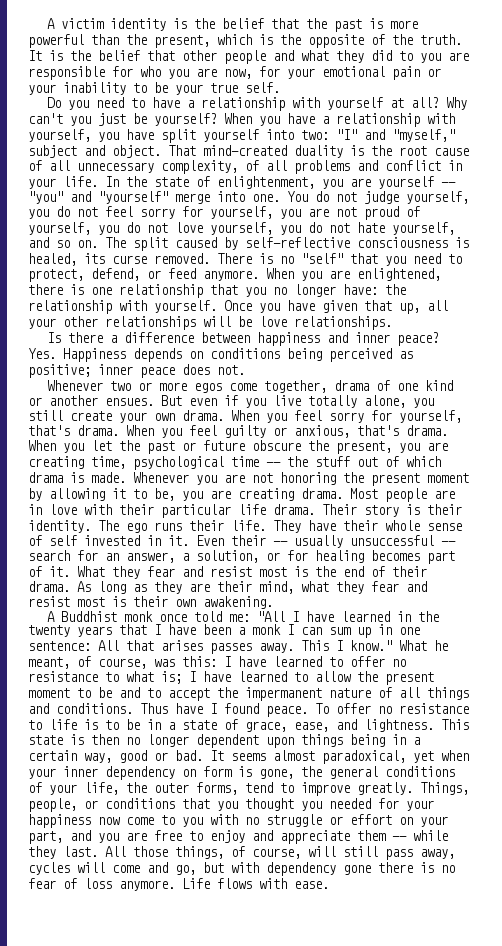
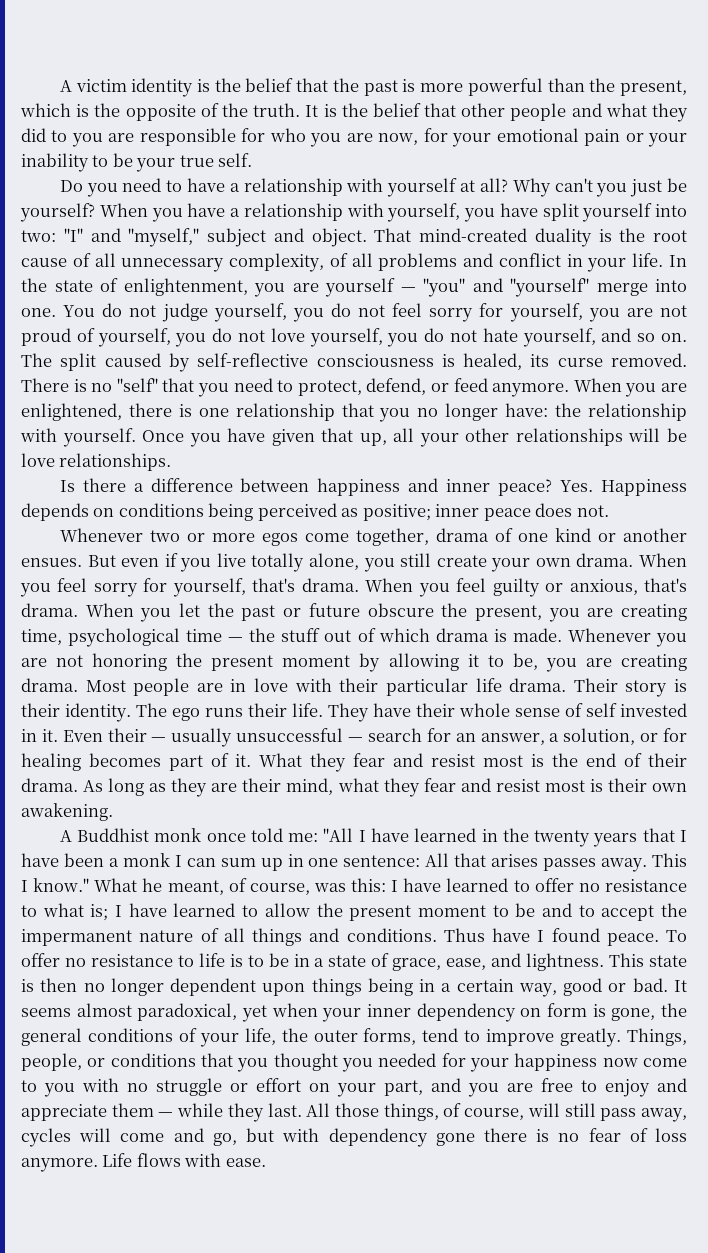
- In the state of enlightenment, you are yourself -- "you" and "yourself" merge into one.
+ In the state of enlightenment, you are yourself — "you" and "yourself" merge into one.
- When you let the past or future obscure the present, you are creating time, psychological time -- the stuff out of which drama is made.
+ When you let the past or future obscure the present, you are creating time, psychological time — the stuff out of which drama is made.
- Even their -- usually unsuccessful -- search for an answer, a solution, or for healing becomes part of it.
+ Even their — usually unsuccessful — search for an answer, a solution, or for healing becomes part of it.
- Things, people, or conditions that you thought you needed for your happiness now come to you with no struggle or effort on your part, and you are free to enjoy and appreciate them -- while they last.
+ Things, people, or conditions that you thought you needed for your happiness now come to you with no struggle or effort on your part, and you are free to enjoy and appreciate them — while they last.

